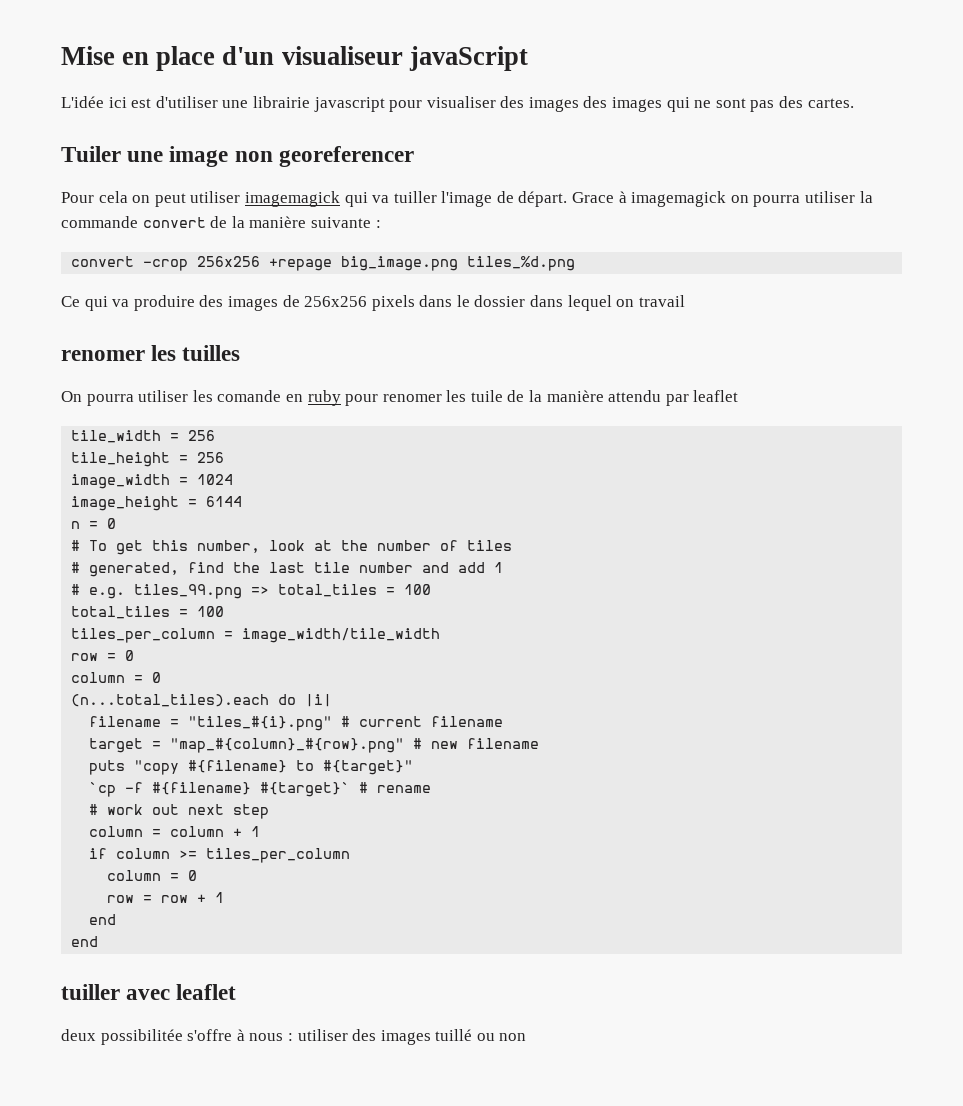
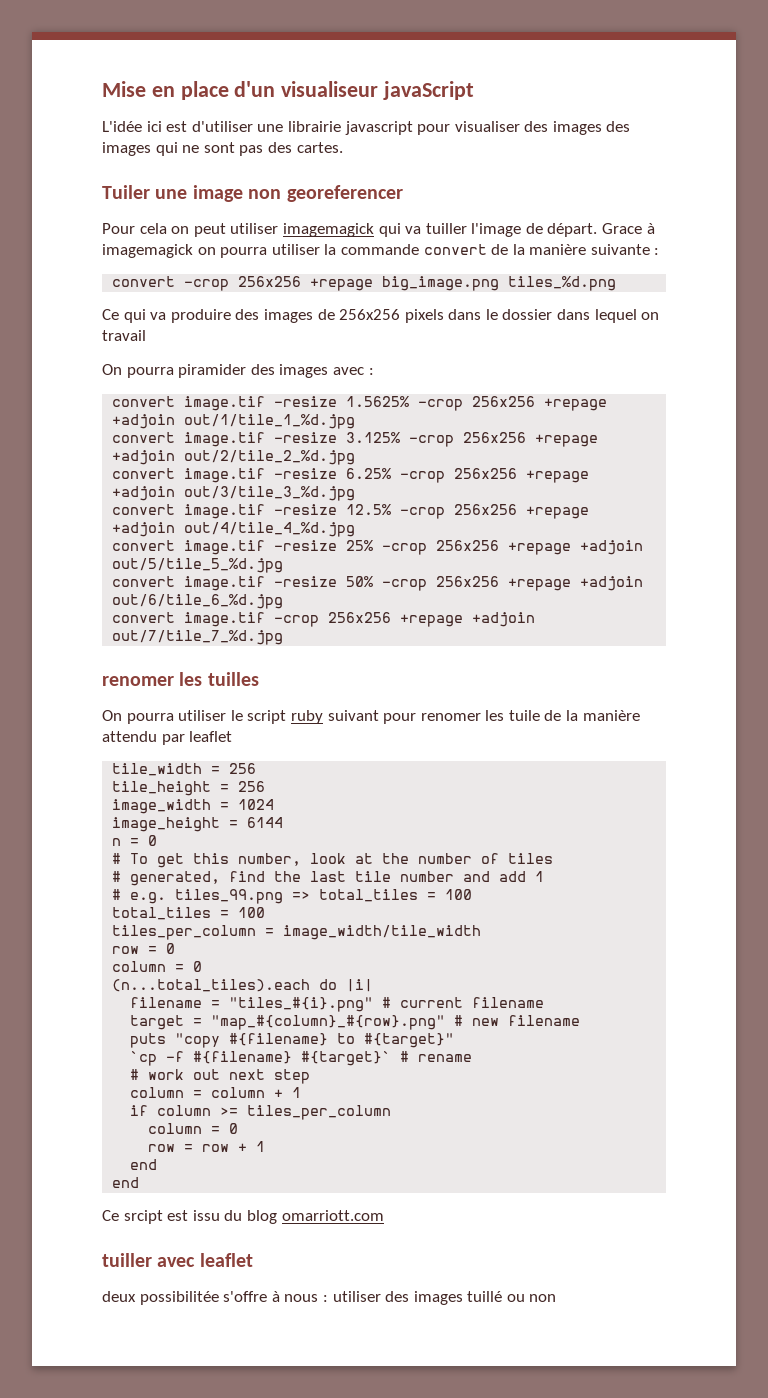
+ On pourra piramider des images avec :
+ convert image.tif -resize 1.5625% -crop 256x256 +repage +adjoin out/1/tile_1_%d.jpg
+ convert image.tif -resize 3.125% -crop 256x256 +repage +adjoin out/2/tile_2_%d.jpg
+ convert image.tif -resize 6.25% -crop 256x256 +repage +adjoin out/3/tile_3_%d.jpg
+ convert image.tif -resize 12.5% -crop 256x256 +repage +adjoin out/4/tile_4_%d.jpg
+ convert image.tif -resize 25% -crop 256x256 +repage +adjoin out/5/tile_5_%d.jpg
+ convert image.tif -resize 50% -crop 256x256 +repage +adjoin out/6/tile_6_%d.jpg
+ convert image.tif -crop 256x256 +repage +adjoin out/7/tile_7_%d.jpg
- On pourra utiliser les comande en ruby pour renomer les tuile de la manière attendu par leaflet
+ On pourra utiliser le script ruby suivant pour renomer les tuile de la manière attendu par leaflet
+ Ce srcipt est issu du blog omarriott.com

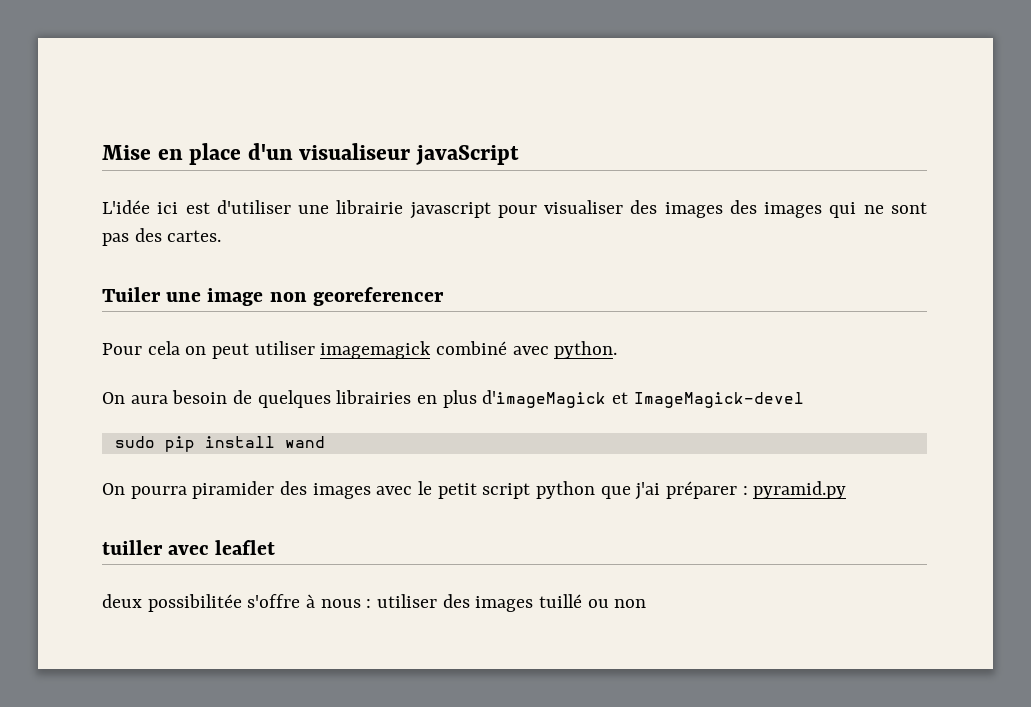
- Pour cela on peut utiliser imagemagick qui va tuiller l'image de départ. Grace à imagemagick on pourra utiliser la commande convert de la manière suivante :
- convert -crop 256x256 +repage big_image.png tiles_%d.png
- Ce qui va produire des images de 256x256 pixels dans le dossier dans lequel on travail
+ Pour cela on peut utiliser imagemagick combiné avec python.
+ On aura besoin de quelques librairies en plus d'imageMagick et ImageMagick-devel
+ sudo pip install wand
- On pourra piramider des images avec :
- convert image.tif -resize 1.5625% -crop 256x256 +repage +adjoin out/1/tile_1_%d.jpg
- convert image.tif -resize 3.125% -crop 256x256 +repage +adjoin out/2/tile_2_%d.jpg
- convert image.tif -resize 6.25% -crop 256x256 +repage +adjoin out/3/tile_3_%d.jpg
- convert image.tif -resize 12.5% -crop 256x256 +repage +adjoin out/4/tile_4_%d.jpg
- convert image.tif -resize 25% -crop 256x256 +repage +adjoin out/5/tile_5_%d.jpg
- convert image.tif -resize 50% -crop 256x256 +repage +adjoin out/6/tile_6_%d.jpg
- convert image.tif -crop 256x256 +repage +adjoin out/7/tile_7_%d.jpg
- renomer les tuilles
- On pourra utiliser le script ruby suivant pour renomer les tuile de la manière attendu par leaflet
- tile_width = 256
- tile_height = 256
- image_width = 1024
- image_height = 6144
- n = 0
- # To get this number, look at the number of tiles
- # generated, find the last tile number and add 1
- # e.g. tiles_99.png => total_tiles = 100
- total_tiles = 100
- tiles_per_column = image_width/tile_width
- row = 0
- column = 0
- (n...total_tiles).each do |i|
- filename = "tiles_#{i}.png" # current filename
- target = "map_#{column}_#{row}.png" # new filename
- puts "copy #{filename} to #{target}"
- `cp -f #{filename} #{target}` # rename
- # work out next step
- column = column + 1
- if column >= tiles_per_column
- column = 0
- row = row + 1
- end
- end
- Ce srcipt est issu du blog omarriott.com
+ On pourra piramider des images avec le petit script python que j'ai préparer : pyramid.py

